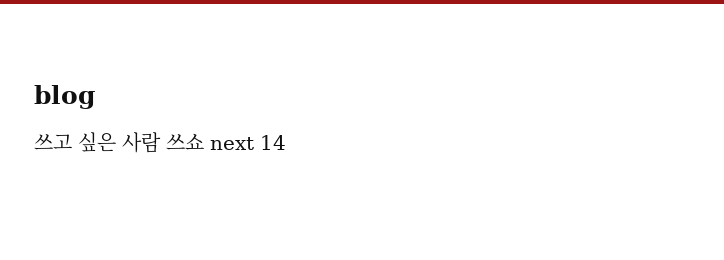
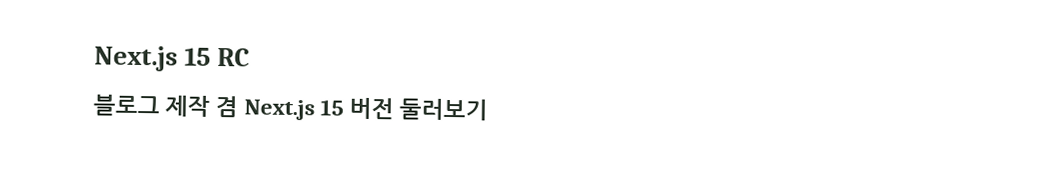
- blog
- 쓰고 싶은 사람 쓰쇼 next 14
+ Next.js 15 RC
+ 블로그 제작 겸 Next.js 15 버전 둘러보기

